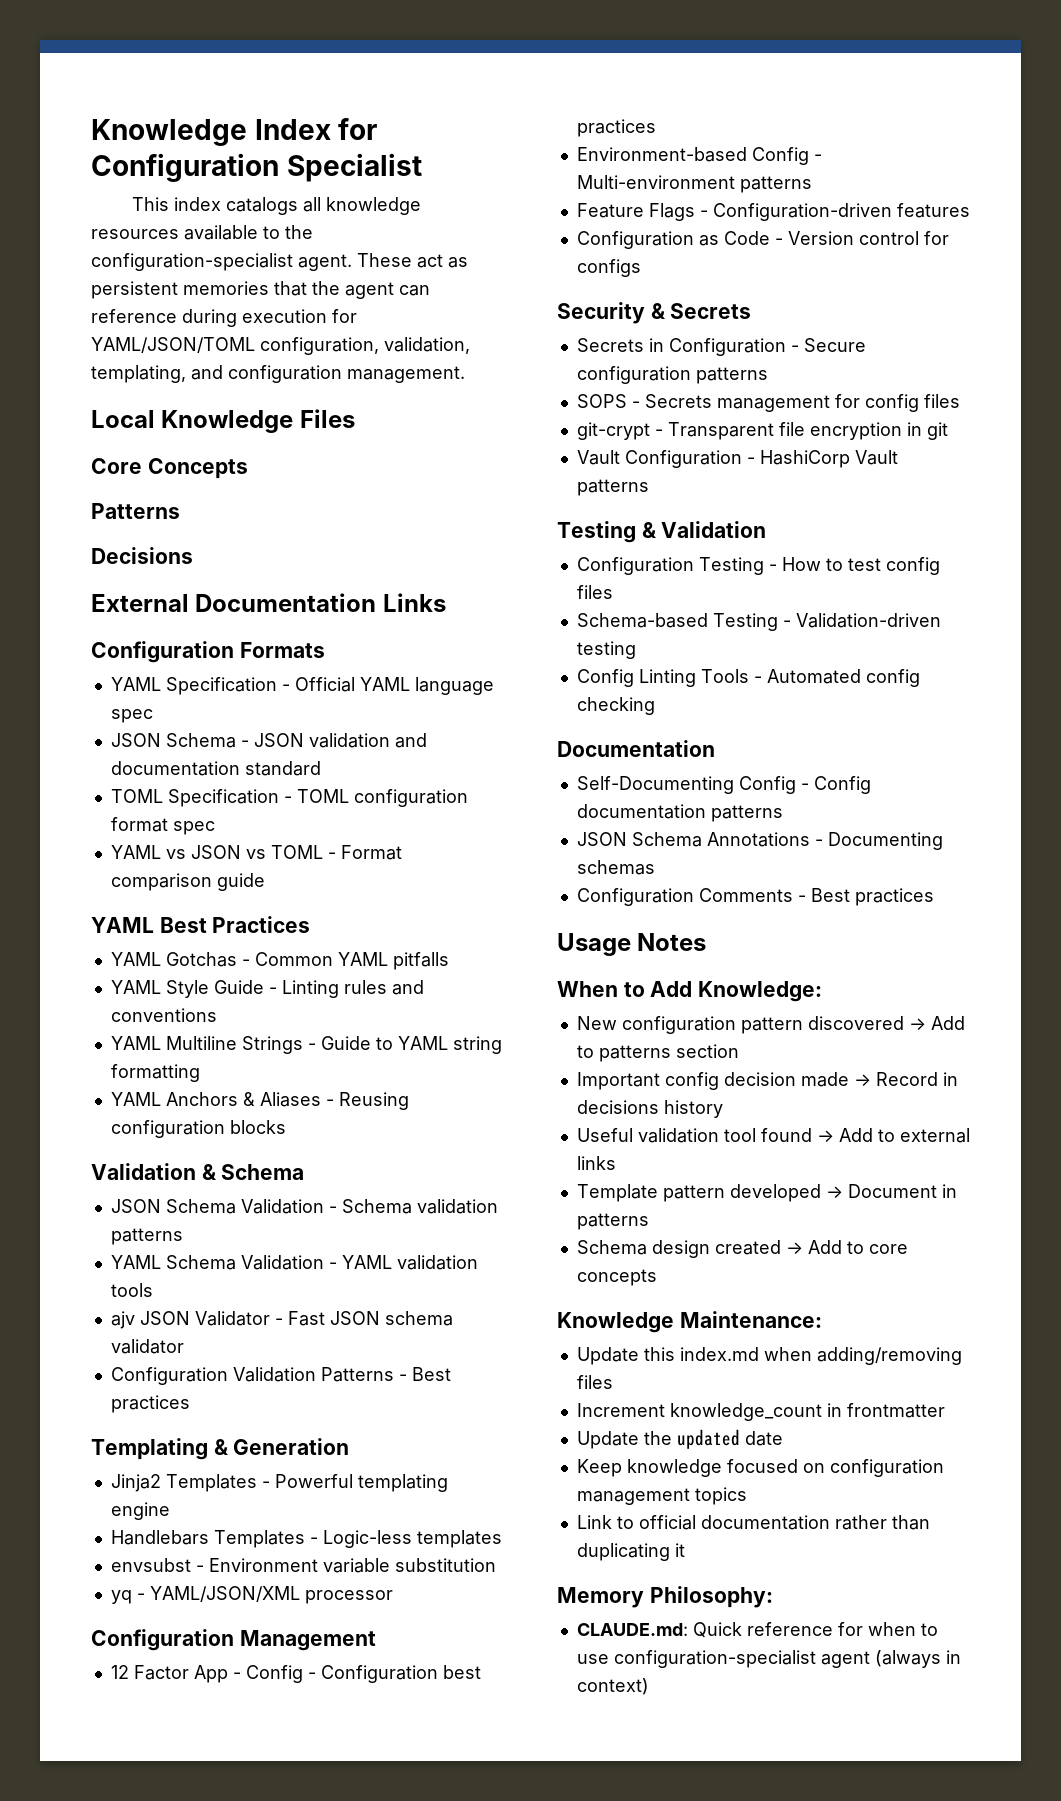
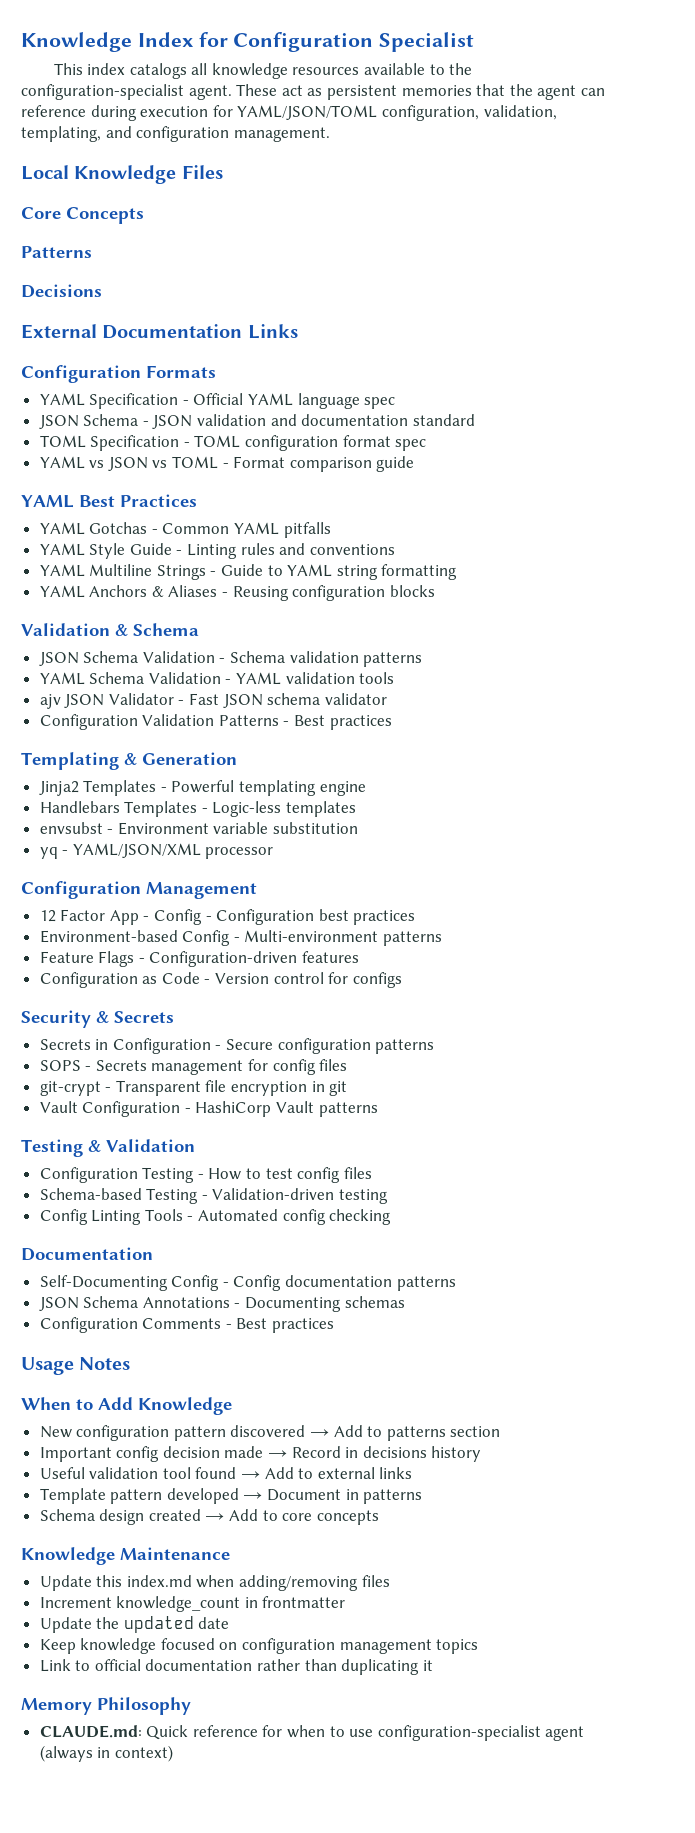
- When to Add Knowledge:
+ When to Add Knowledge
- Knowledge Maintenance:
+ Knowledge Maintenance
- Memory Philosophy:
+ Memory Philosophy

